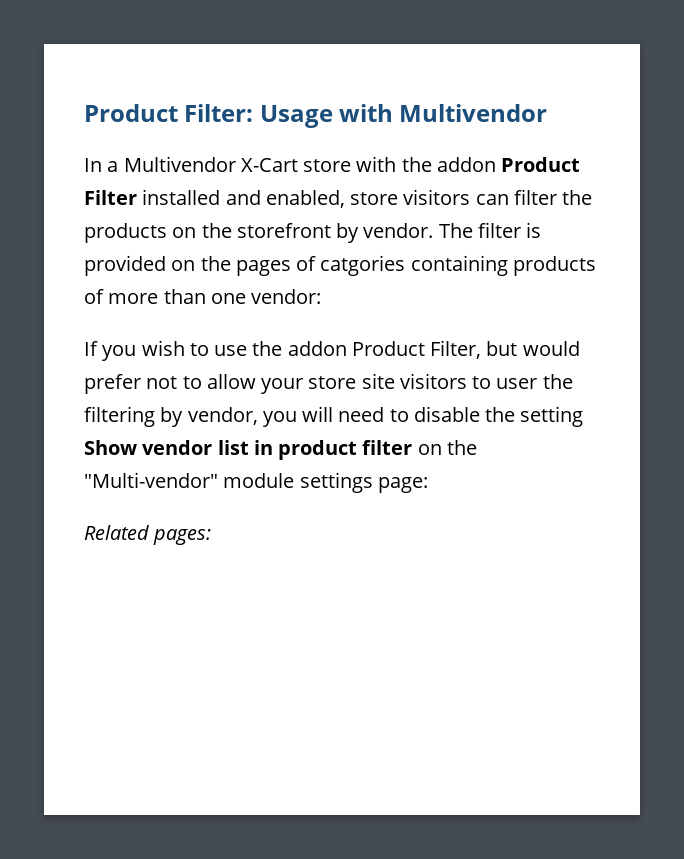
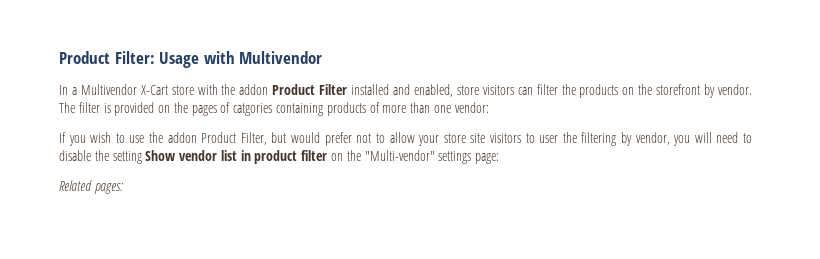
- If you wish to use the addon Product Filter, but would prefer not to allow your store site visitors to user the filtering by vendor, you will need to disable the setting Show vendor list in product filter on the "Multi-vendor" module settings page:
+ If you wish to use the addon Product Filter, but would prefer not to allow your store site visitors to user the filtering by vendor, you will need to disable the setting Show vendor list in product filter on the "Multi-vendor" settings page:

